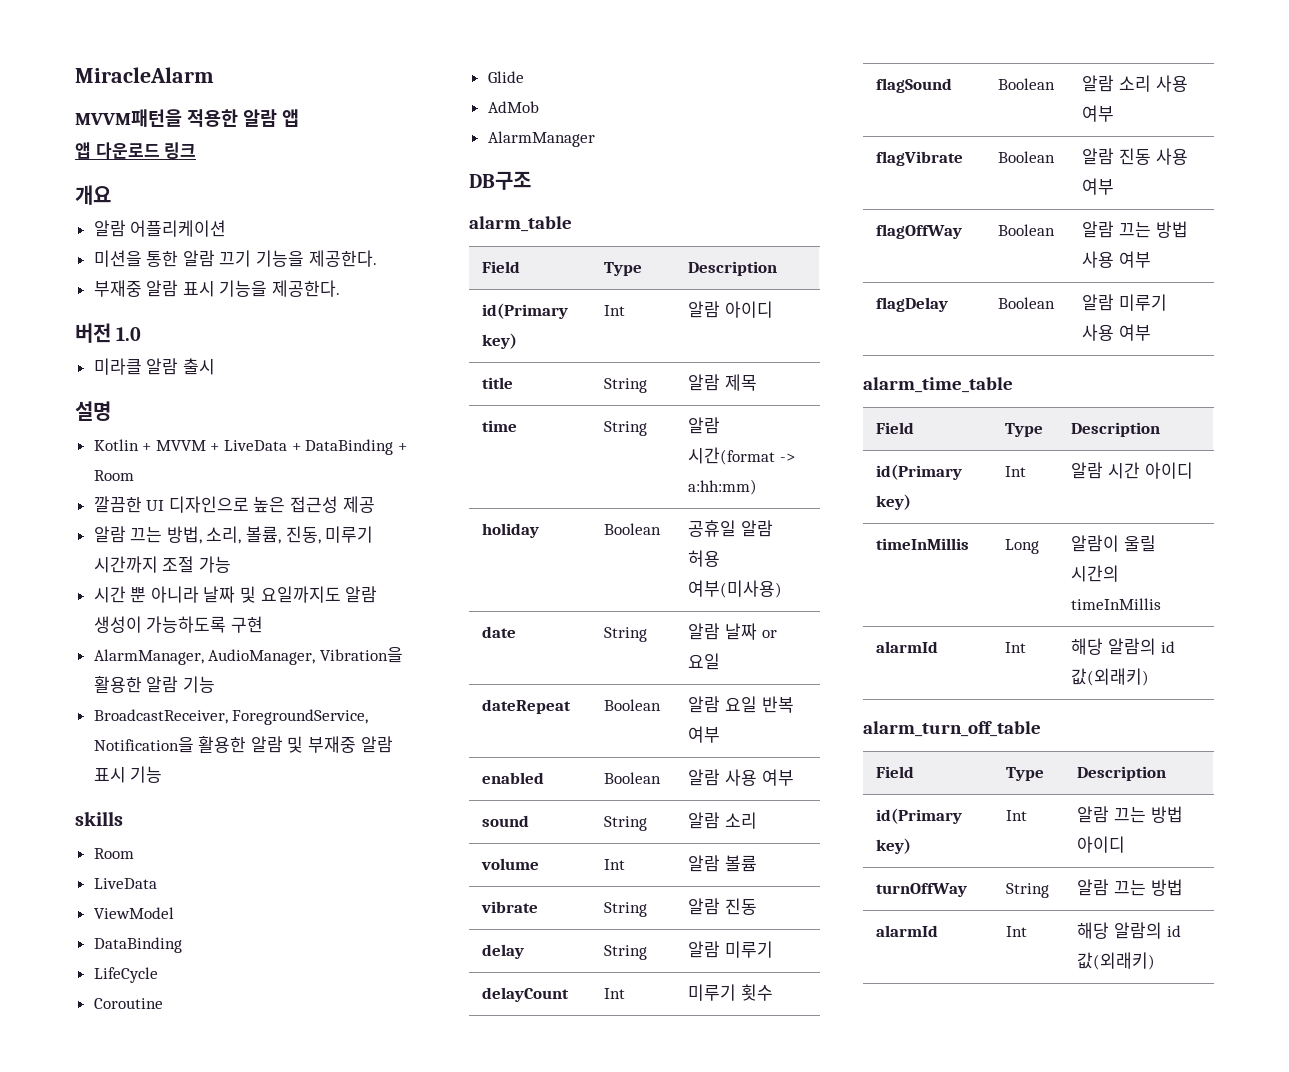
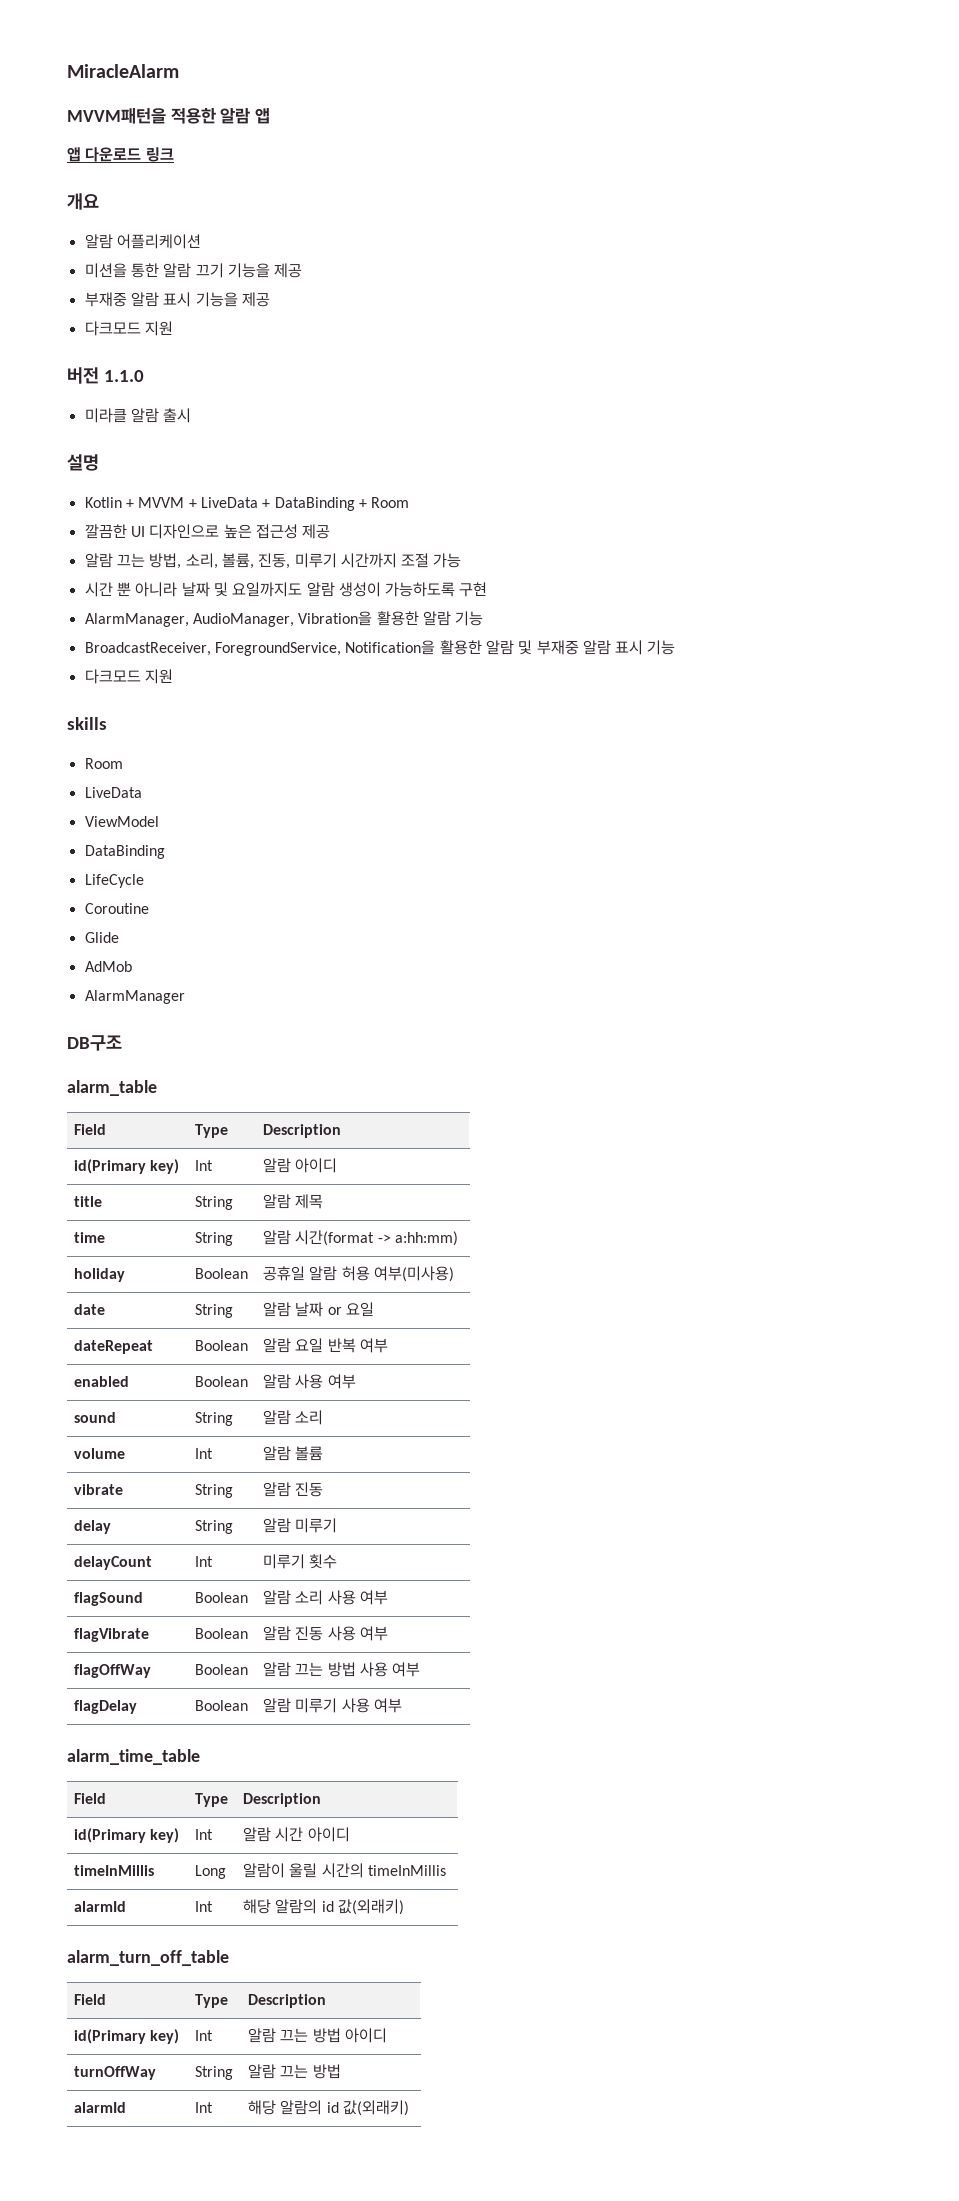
- 미션을 통한 알람 끄기 기능을 제공한다.
+ 미션을 통한 알람 끄기 기능을 제공
- 부재중 알람 표시 기능을 제공한다.
+ 부재중 알람 표시 기능을 제공
+ 다크모드 지원
- 버전 1.0
+ 버전 1.1.0
  BroadcastReceiver, ForegroundService, Notification을 활용한 알람 및 부재중 알람 표시 기능
+ 다크모드 지원

